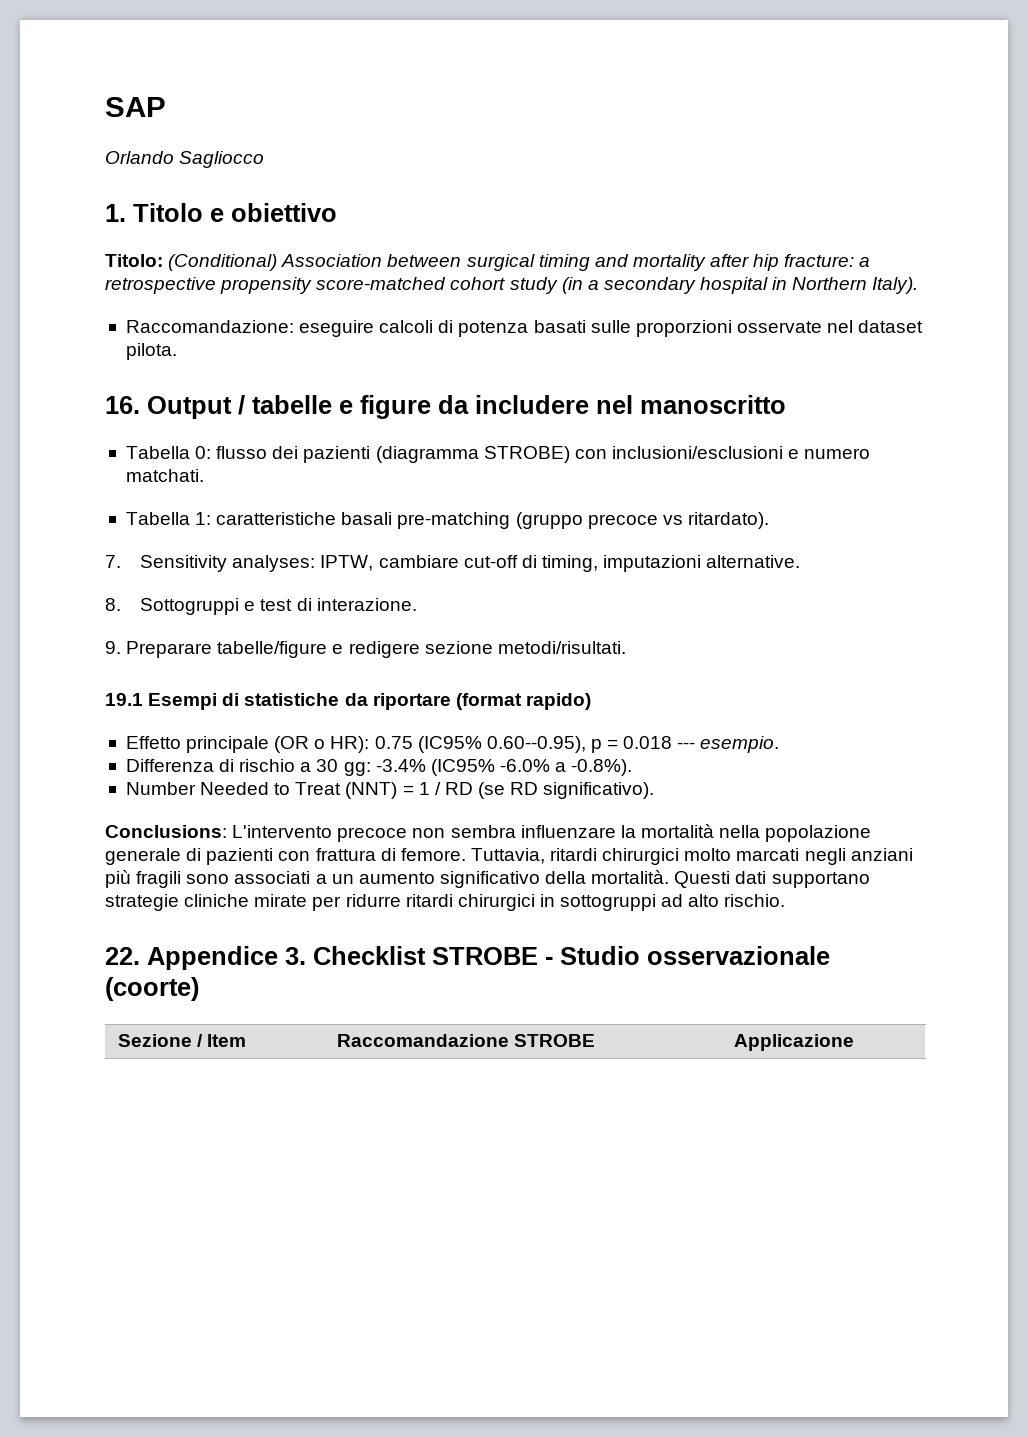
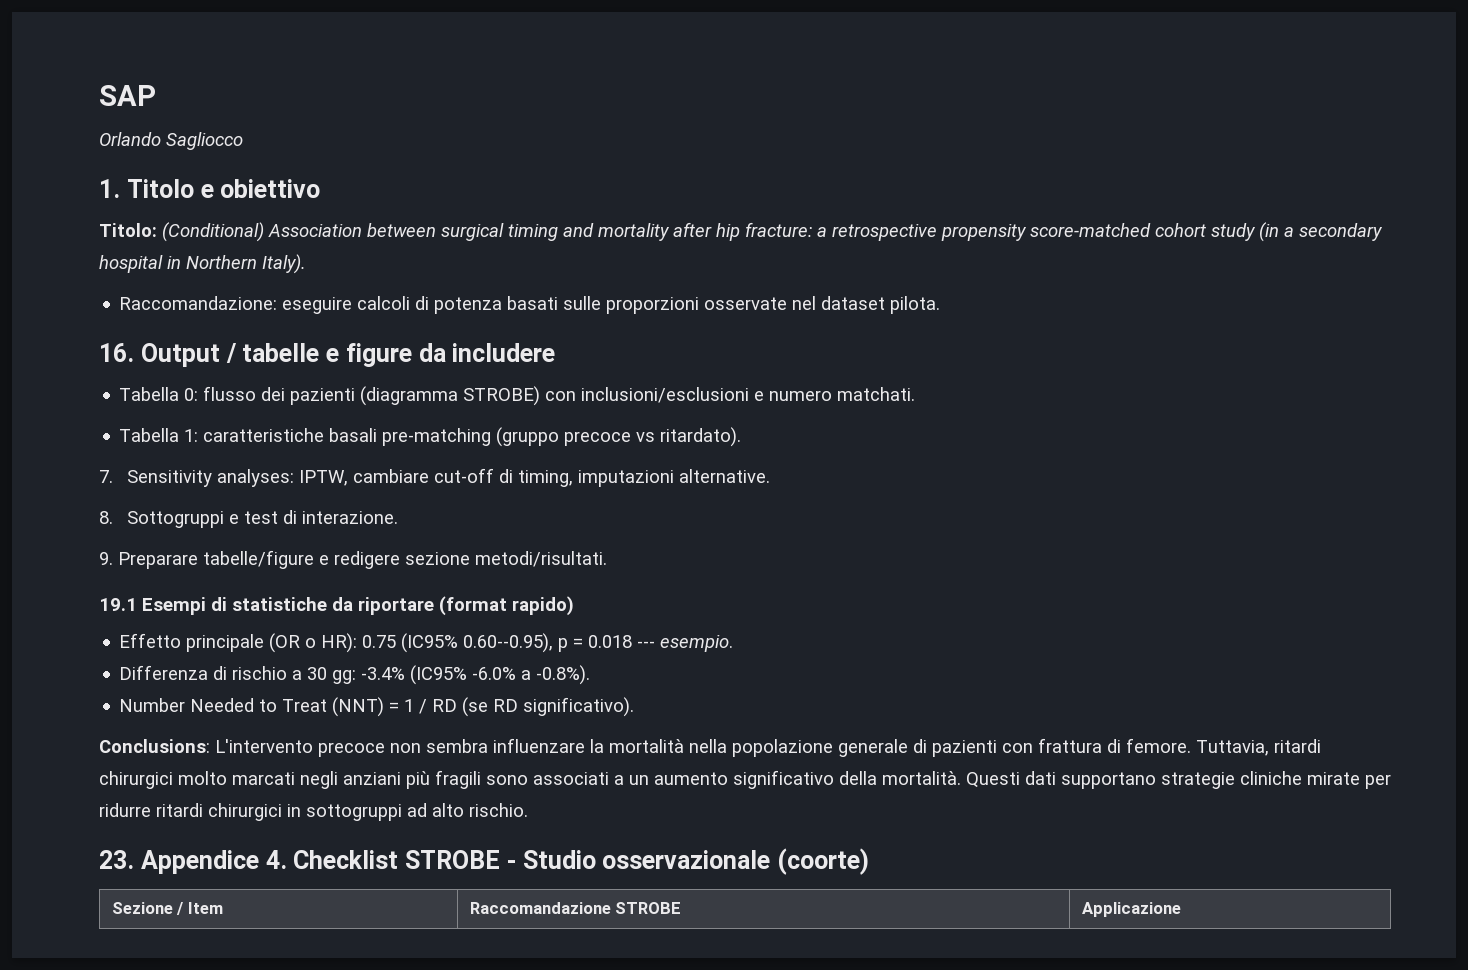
- 16. Output / tabelle e figure da includere nel manoscritto
+ 16. Output / tabelle e figure da includere
- 22. Appendice 3. Checklist STROBE - Studio osservazionale (coorte)
+ 23. Appendice 4. Checklist STROBE - Studio osservazionale (coorte)

